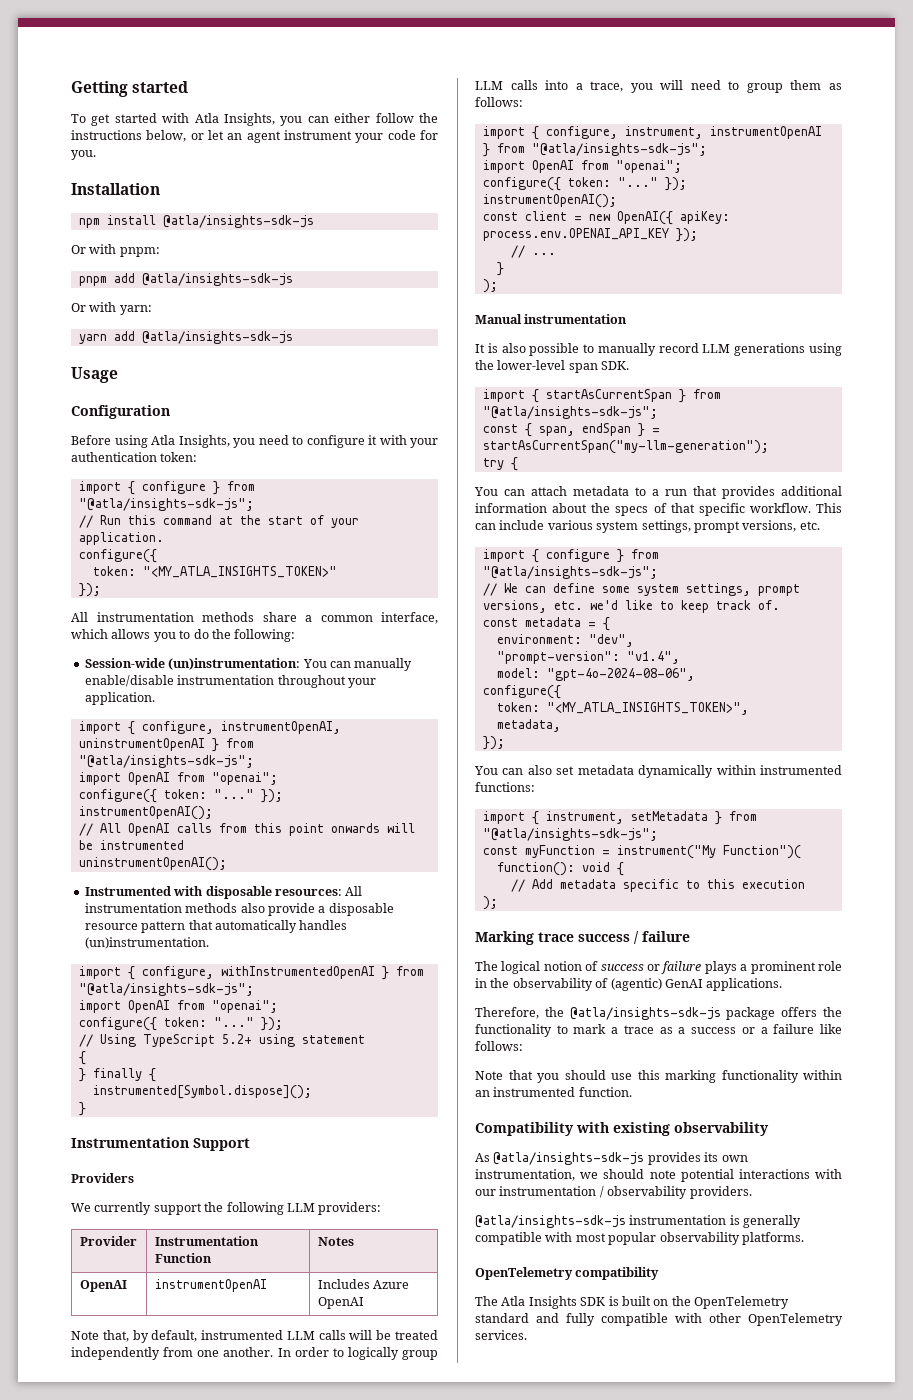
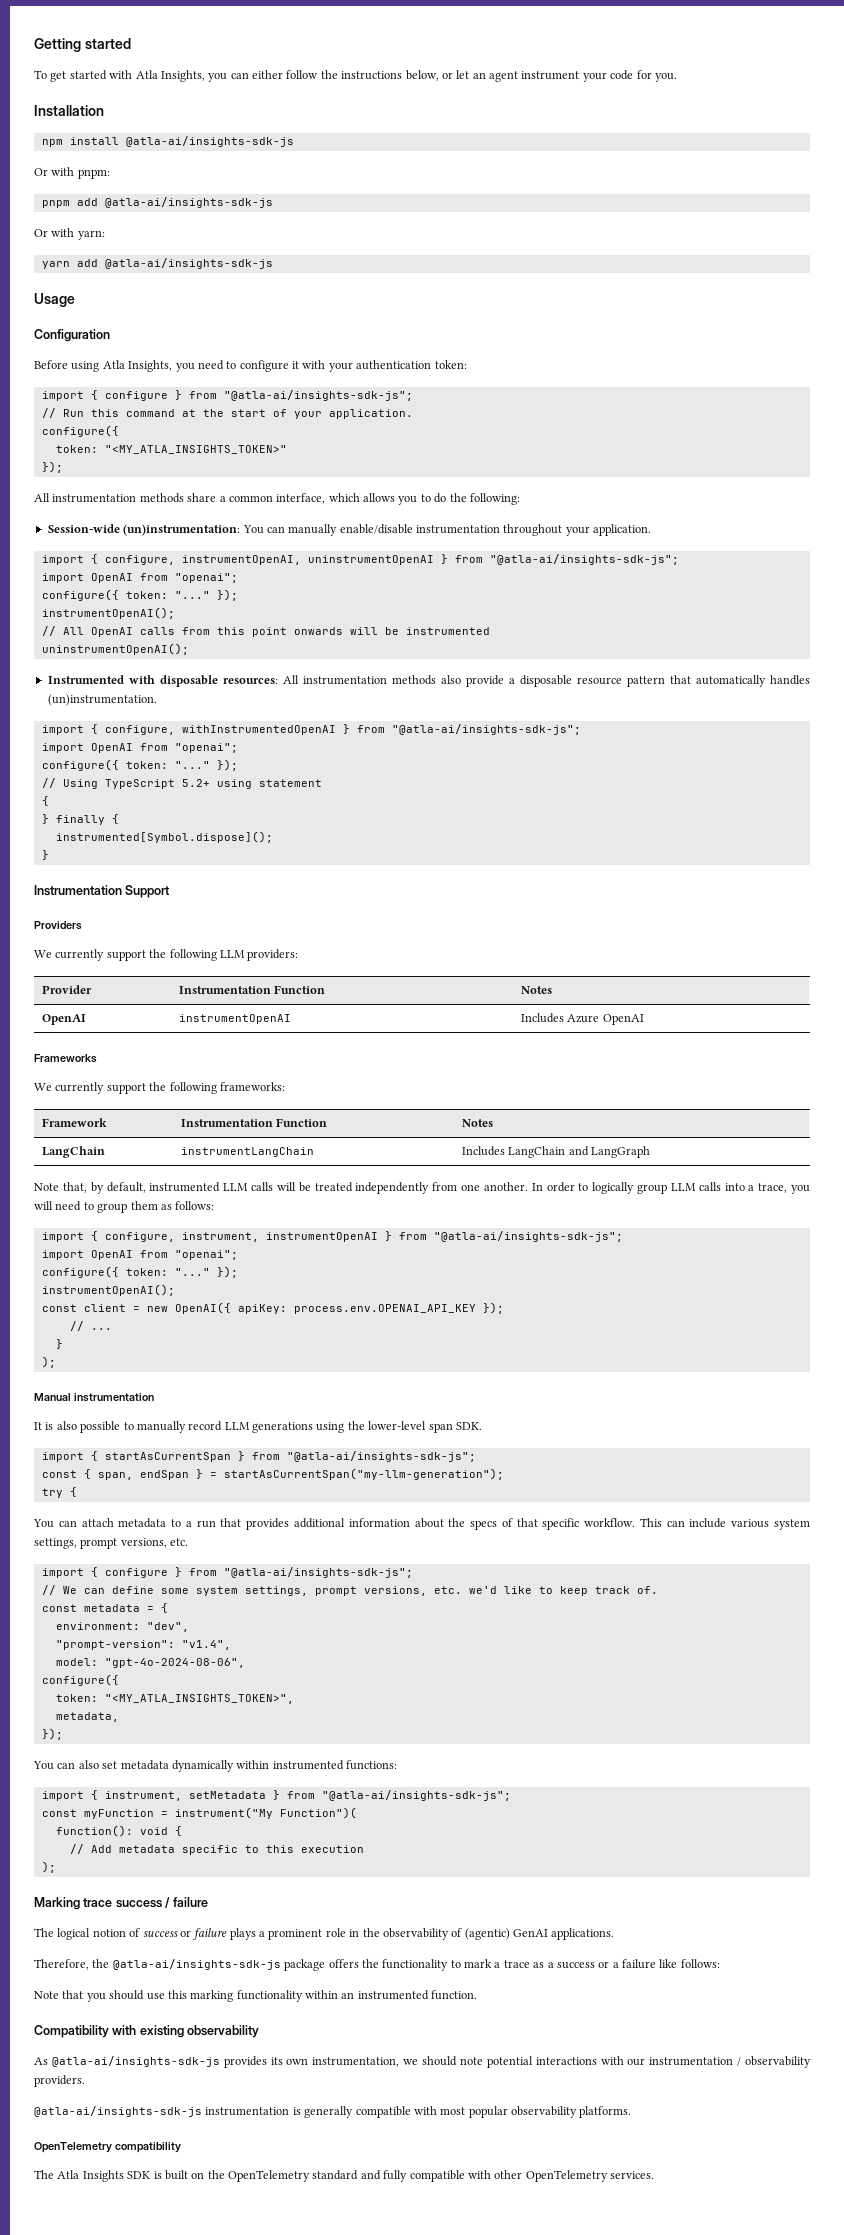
- npm install @atla/insights-sdk-js
+ npm install @atla-ai/insights-sdk-js
- pnpm add @atla/insights-sdk-js
+ pnpm add @atla-ai/insights-sdk-js
- yarn add @atla/insights-sdk-js
+ yarn add @atla-ai/insights-sdk-js
  Before using Atla Insights, you need to configure it with your authentication token:
- import { configure } from "@atla/insights-sdk-js";
+ import { configure } from "@atla-ai/insights-sdk-js";
- import { configure, instrumentOpenAI, uninstrumentOpenAI } from "@atla/insights-sdk-js";
+ import { configure, instrumentOpenAI, uninstrumentOpenAI } from "@atla-ai/insights-sdk-js";
- import { configure, withInstrumentedOpenAI } from "@atla/insights-sdk-js";
+ import { configure, withInstrumentedOpenAI } from "@atla-ai/insights-sdk-js";
+ Frameworks
+ We currently support the following frameworks:
+ Framework | Instrumentation Function | Notes
+ LangChain | instrumentLangChain | Includes LangChain and LangGraph
- import { configure, instrument, instrumentOpenAI } from "@atla/insights-sdk-js";
+ import { configure, instrument, instrumentOpenAI } from "@atla-ai/insights-sdk-js";
- import { startAsCurrentSpan } from "@atla/insights-sdk-js";
+ import { startAsCurrentSpan } from "@atla-ai/insights-sdk-js";
  This can include various system settings, prompt versions, etc.
- import { configure } from "@atla/insights-sdk-js";
+ import { configure } from "@atla-ai/insights-sdk-js";
- import { instrument, setMetadata } from "@atla/insights-sdk-js";
+ import { instrument, setMetadata } from "@atla-ai/insights-sdk-js";
- Therefore, the @atla/insights-sdk-js package offers the functionality to mark a trace as a success or a failure like follows:
+ Therefore, the @atla-ai/insights-sdk-js package offers the functionality to mark a trace as a success or a failure like follows:
- As @atla/insights-sdk-js provides its own instrumentation, we should note potential interactions with our instrumentation / observability providers.
+ As @atla-ai/insights-sdk-js provides its own instrumentation, we should note potential interactions with our instrumentation / observability providers.
- @atla/insights-sdk-js instrumentation is generally compatible with most popular observability platforms.
+ @atla-ai/insights-sdk-js instrumentation is generally compatible with most popular observability platforms.

